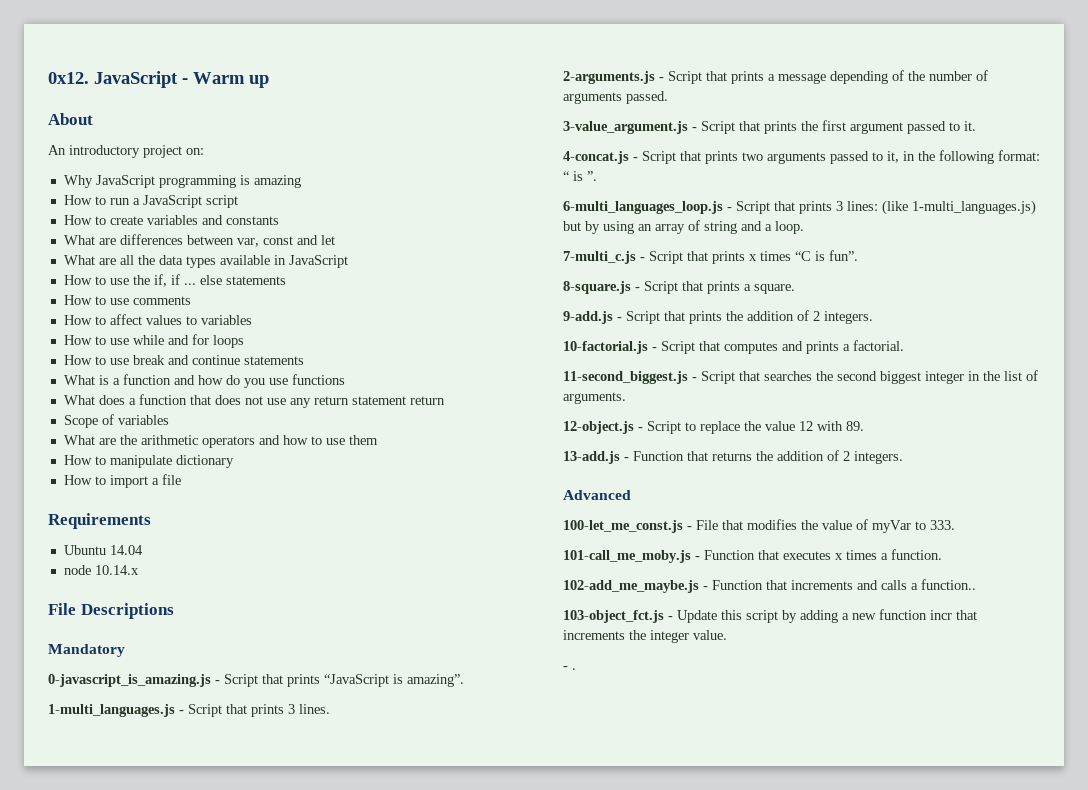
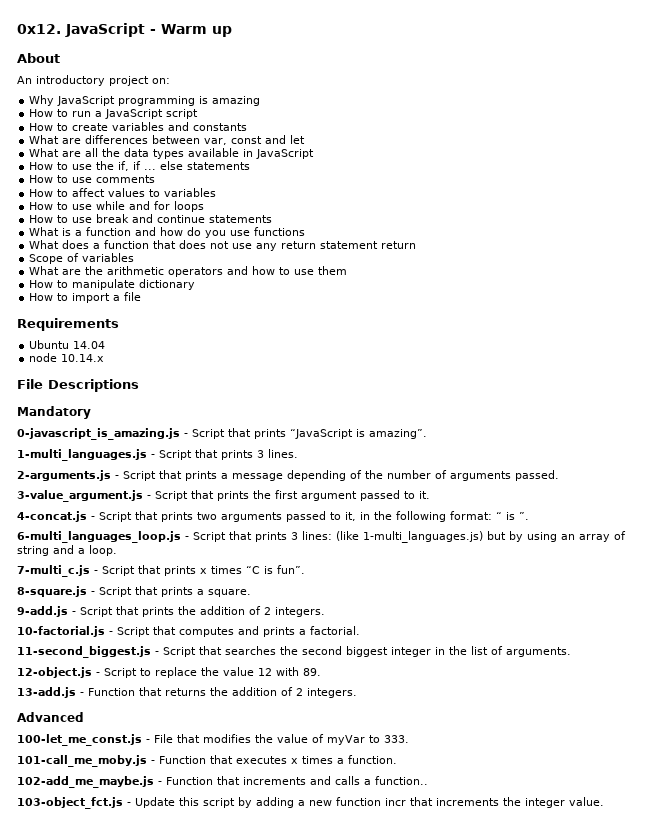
- - .

